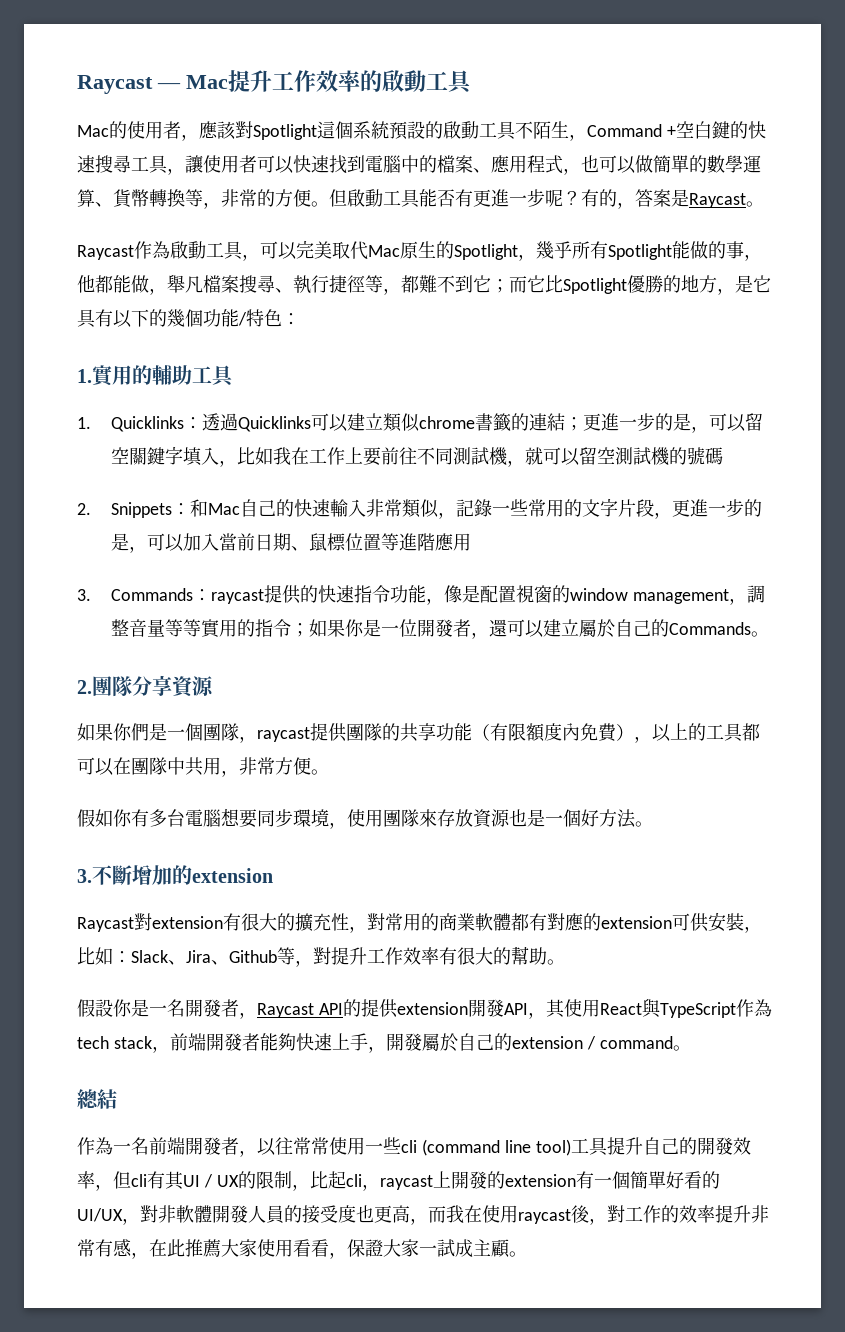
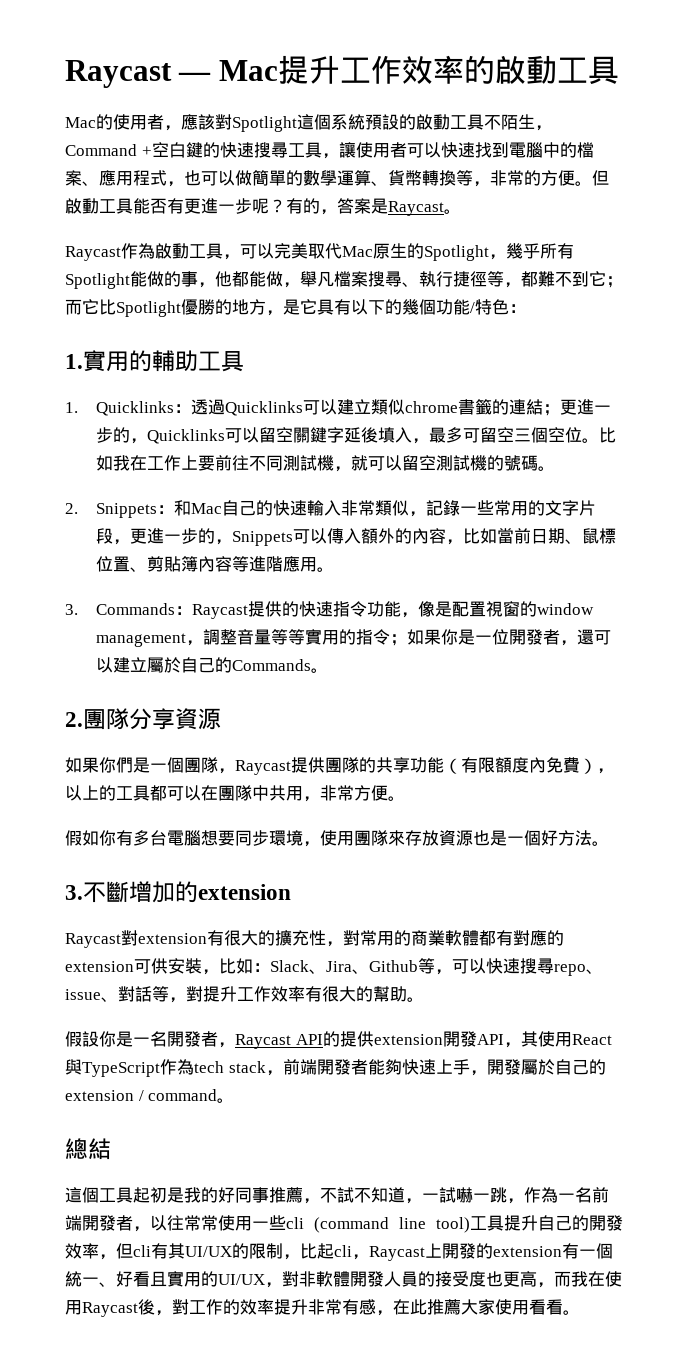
- 1. Quicklinks：透過Quicklinks可以建立類似chrome書籤的連結；更進一步的是，可以留空關鍵字填入，比如我在工作上要前往不同測試機，就可以留空測試機的號碼
+ 1. Quicklinks：透過Quicklinks可以建立類似chrome書籤的連結；更進一步的，Quicklinks可以留空關鍵字延後填入，最多可留空三個空位。比如我在工作上要前往不同測試機，就可以留空測試機的號碼。
- 2. Snippets：和Mac自己的快速輸入非常類似，記錄一些常用的文字片段，更進一步的是，可以加入當前日期、鼠標位置等進階應用
+ 2. Snippets：和Mac自己的快速輸入非常類似，記錄一些常用的文字片段，更進一步的，Snippets可以傳入額外的內容，比如當前日期、鼠標位置、剪貼簿內容等進階應用。
- 3. Commands：raycast提供的快速指令功能，像是配置視窗的window management，調整音量等等實用的指令；如果你是一位開發者，還可以建立屬於自己的Commands。
+ 3. Commands：Raycast提供的快速指令功能，像是配置視窗的window management，調整音量等等實用的指令；如果你是一位開發者，還可以建立屬於自己的Commands。
- 如果你們是一個團隊，raycast提供團隊的共享功能（有限額度內免費），以上的工具都可以在團隊中共用，非常方便。
+ 如果你們是一個團隊，Raycast提供團隊的共享功能（有限額度內免費），以上的工具都可以在團隊中共用，非常方便。
- Raycast對extension有很大的擴充性，對常用的商業軟體都有對應的extension可供安裝，比如：Slack、Jira、Github等，對提升工作效率有很大的幫助。
+ Raycast對extension有很大的擴充性，對常用的商業軟體都有對應的extension可供安裝，比如：Slack、Jira、Github等，可以快速搜尋repo、issue、對話等，對提升工作效率有很大的幫助。
- 作為一名前端開發者，以往常常使用一些cli (command line tool)工具提升自己的開發效率，但cli有其UI / UX的限制，比起cli，raycast上開發的extension有一個簡單好看的UI/UX，對非軟體開發人員的接受度也更高，而我在使用raycast後，對工作的效率提升非常有感，在此推薦大家使用看看，保證大家一試成主顧。
+ 這個工具起初是我的好同事推薦，不試不知道，一試嚇一跳，作為一名前端開發者，以往常常使用一些cli (command line tool)工具提升自己的開發效率，但cli有其UI/UX的限制，比起cli，Raycast上開發的extension有一個統一、好看且實用的UI/UX，對非軟體開發人員的接受度也更高，而我在使用Raycast後，對工作的效率提升非常有感，在此推薦大家使用看看。

